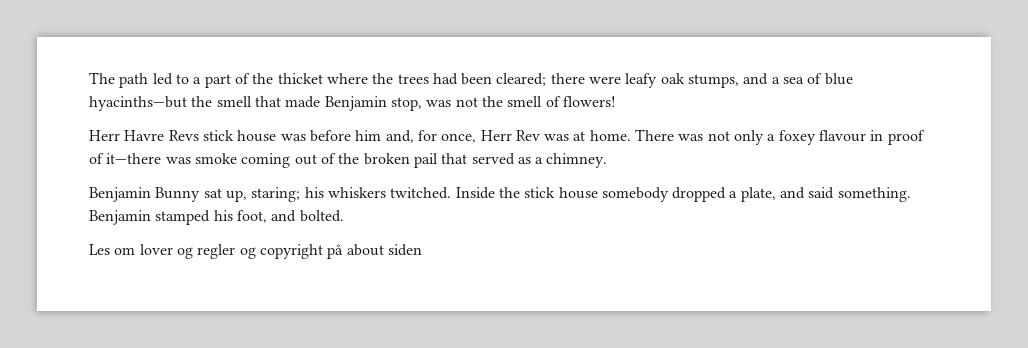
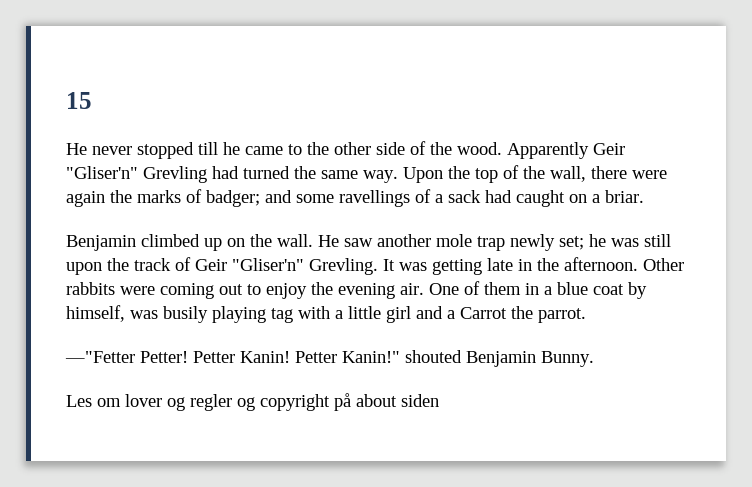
- The path led to a part of the thicket where the trees had been cleared; there were leafy oak stumps, and a sea of blue hyacinths—but the smell that made Benjamin stop, was not the smell of flowers!
- Herr Havre Revs stick house was before him and, for once, Herr Rev was at home. There was not only a foxey flavour in proof of it—there was smoke coming out of the broken pail that served as a chimney.
- Benjamin Bunny sat up, staring; his whiskers twitched. Inside the stick house somebody dropped a plate, and said something. Benjamin stamped his foot, and bolted.
+ 15
+ He never stopped till he came to the other side of the wood. Apparently Geir "Gliser'n" Grevling had turned the same way. Upon the top of the wall, there were again the marks of badger; and some ravellings of a sack had caught on a briar.
+ Benjamin climbed up on the wall. He saw another mole trap newly set; he was still upon the track of Geir "Gliser'n" Grevling. It was getting late in the afternoon. Other rabbits were coming out to enjoy the evening air. One of them in a blue coat by himself, was busily playing tag with a little girl and a Carrot the parrot.
+ —"Fetter Petter! Petter Kanin! Petter Kanin!" shouted Benjamin Bunny.

